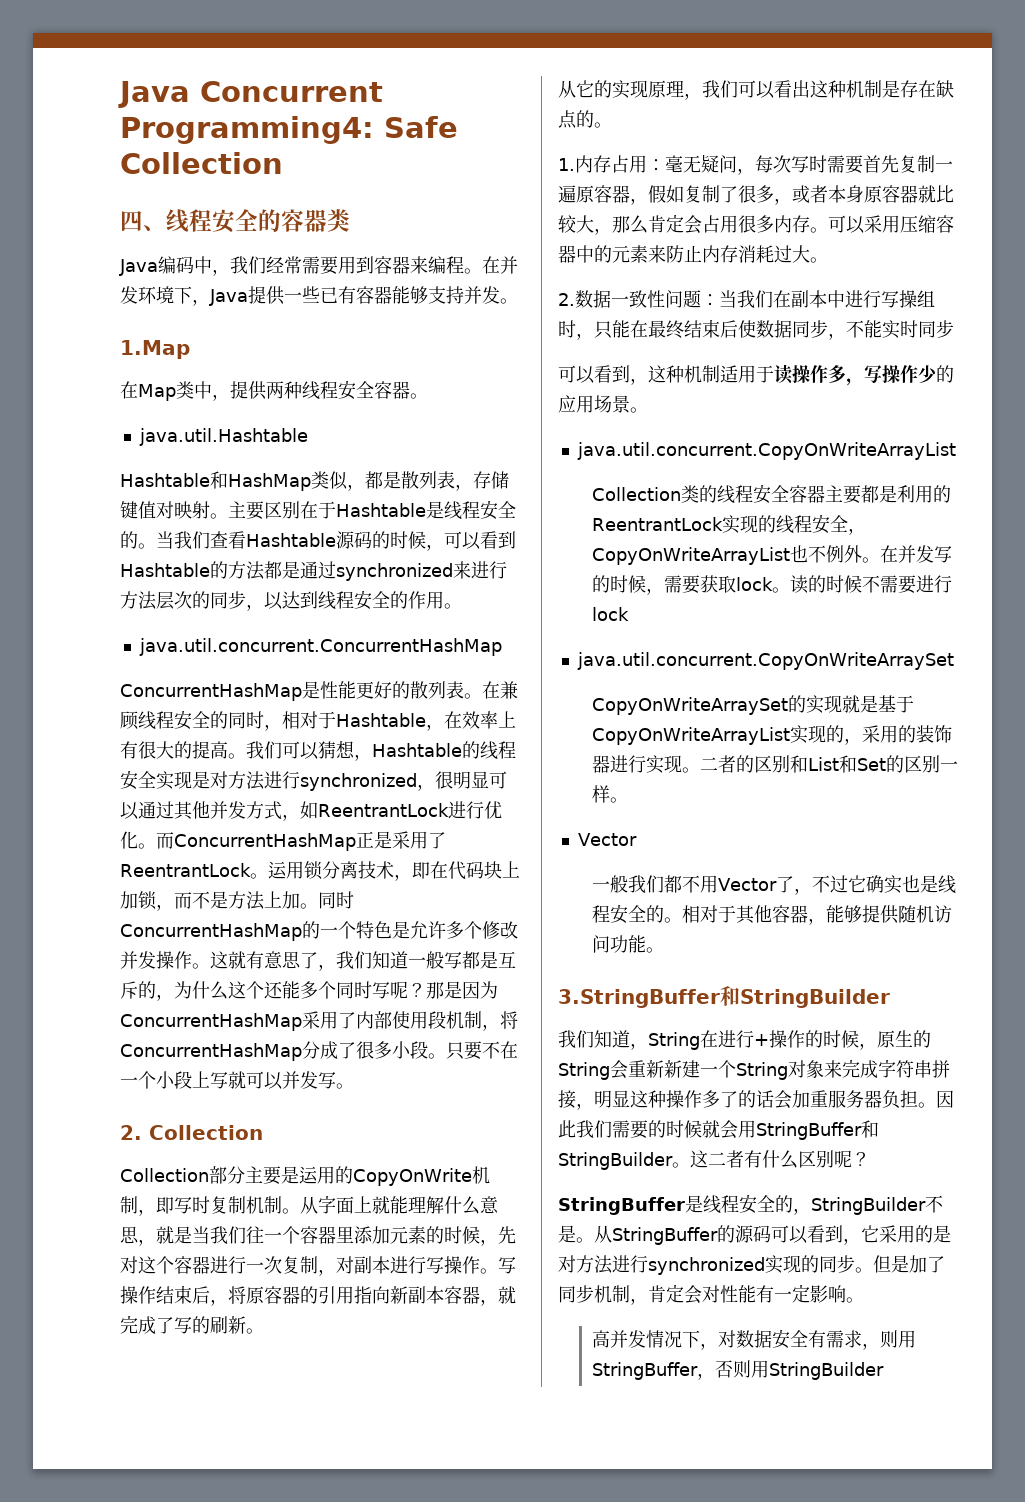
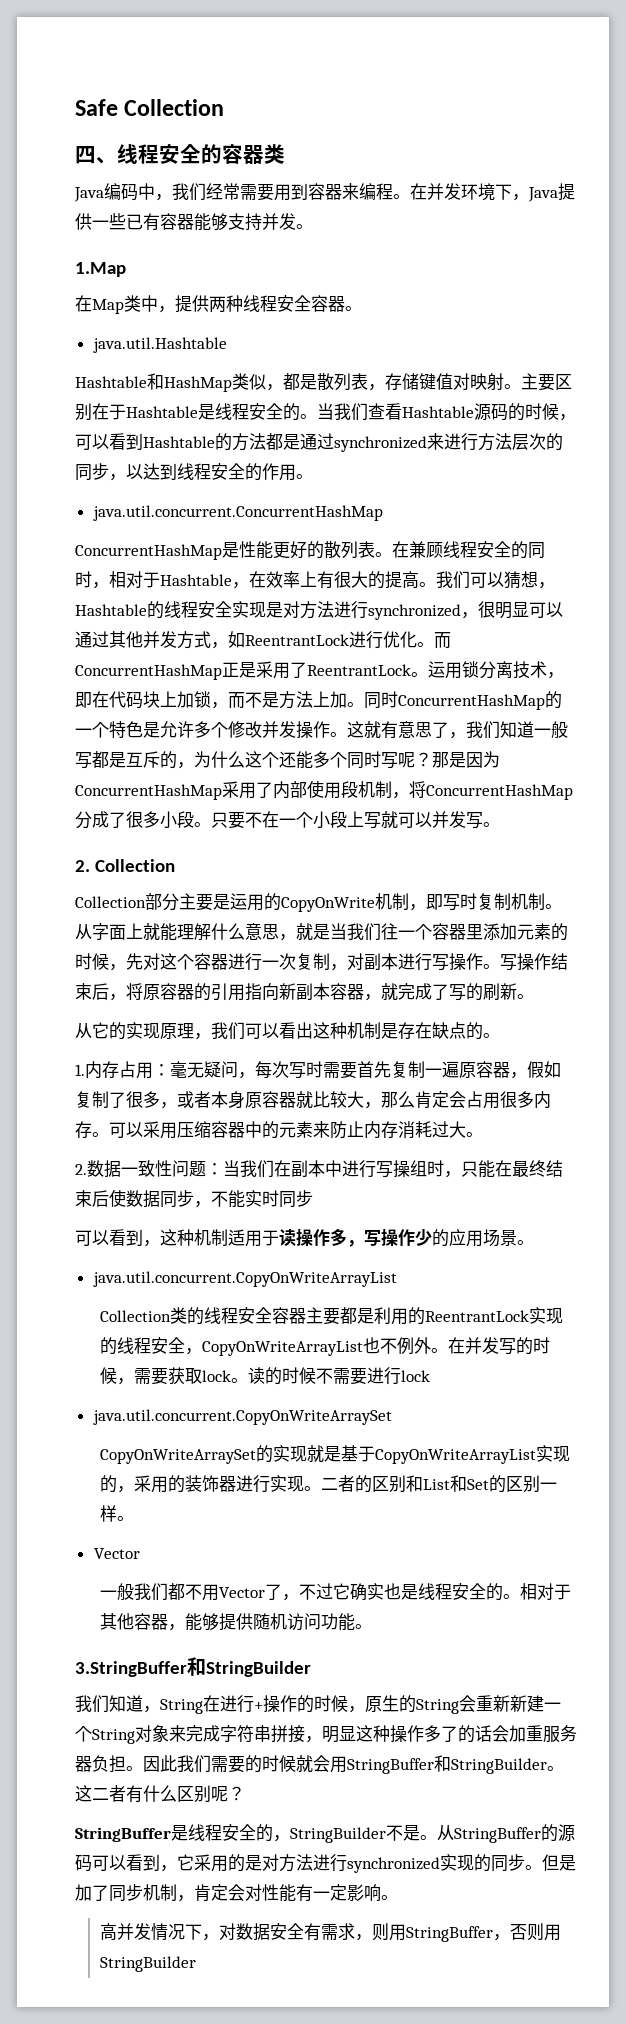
- Java Concurrent Programming4: Safe Collection
+ Safe Collection

